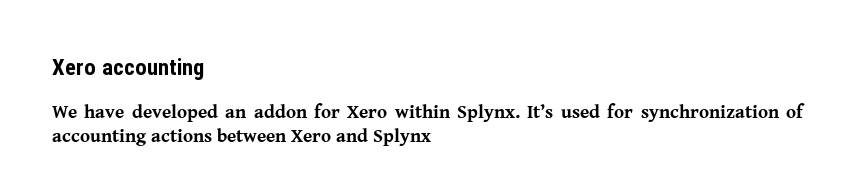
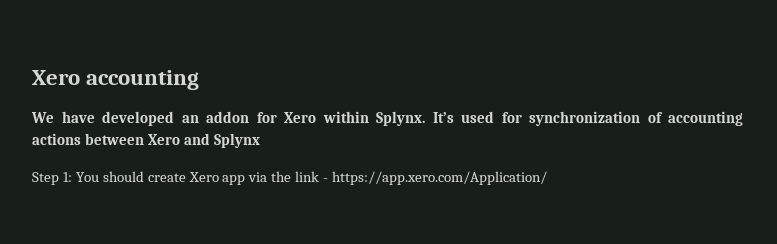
+ Step 1: You should create Xero app via the link - https://app.xero.com/Application/

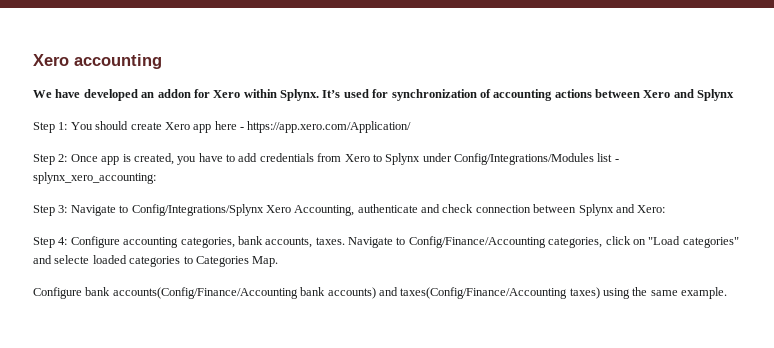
- Step 1: You should create Xero app via the link - https://app.xero.com/Application/
+ Step 1: You should create Xero app here - https://app.xero.com/Application/
+ Step 2: Once app is created, you have to add credentials from Xero to Splynx under Config/Integrations/Modules list - splynx_xero_accounting:
+ Step 3: Navigate to Config/Integrations/Splynx Xero Accounting, authenticate and check connection between Splynx and Xero:
+ Step 4: Configure accounting categories, bank accounts, taxes. Navigate to Config/Finance/Accounting categories, click on "Load categories" and selecte loaded categories to Categories Map.
+ Configure bank accounts(Config/Finance/Accounting bank accounts) and taxes(Config/Finance/Accounting taxes) using the same example.

